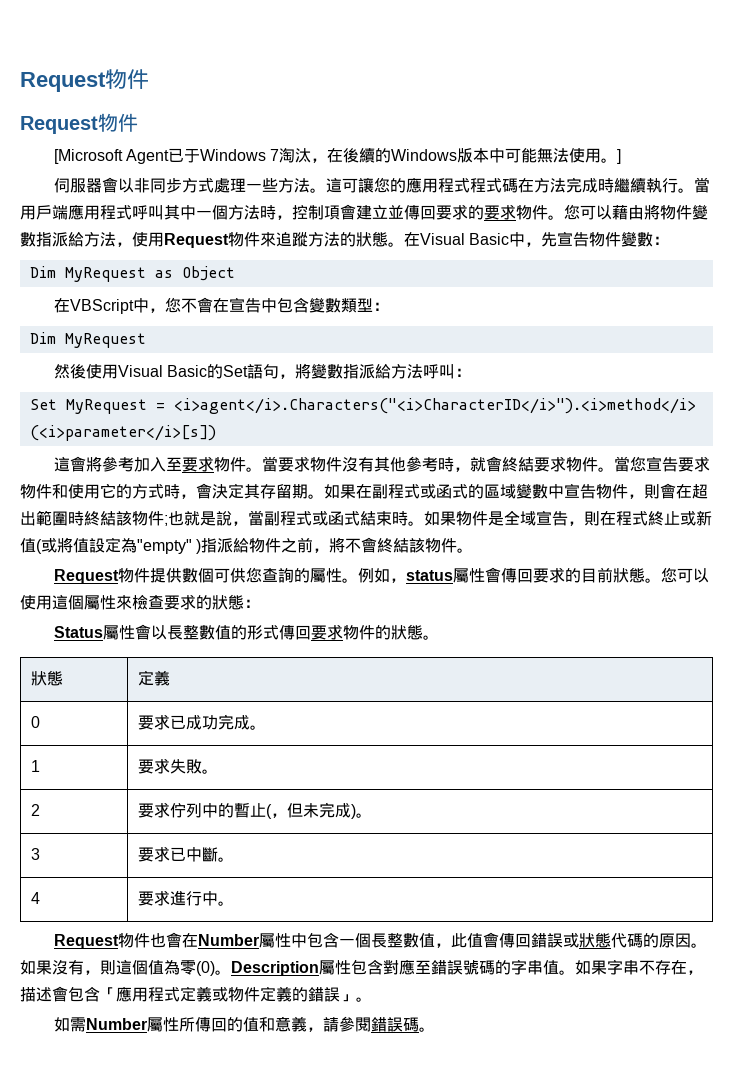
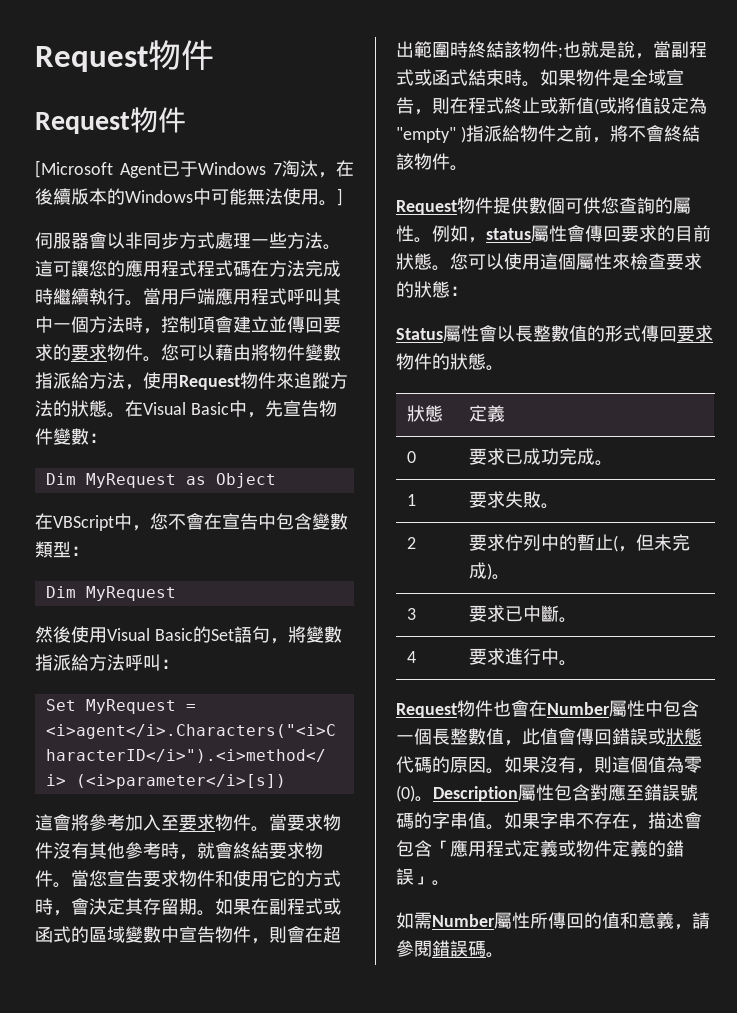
- [Microsoft Agent已于Windows 7淘汰，在後續的Windows版本中可能無法使用。]
+ [Microsoft Agent已于Windows 7淘汰，在後續版本的Windows中可能無法使用。]

